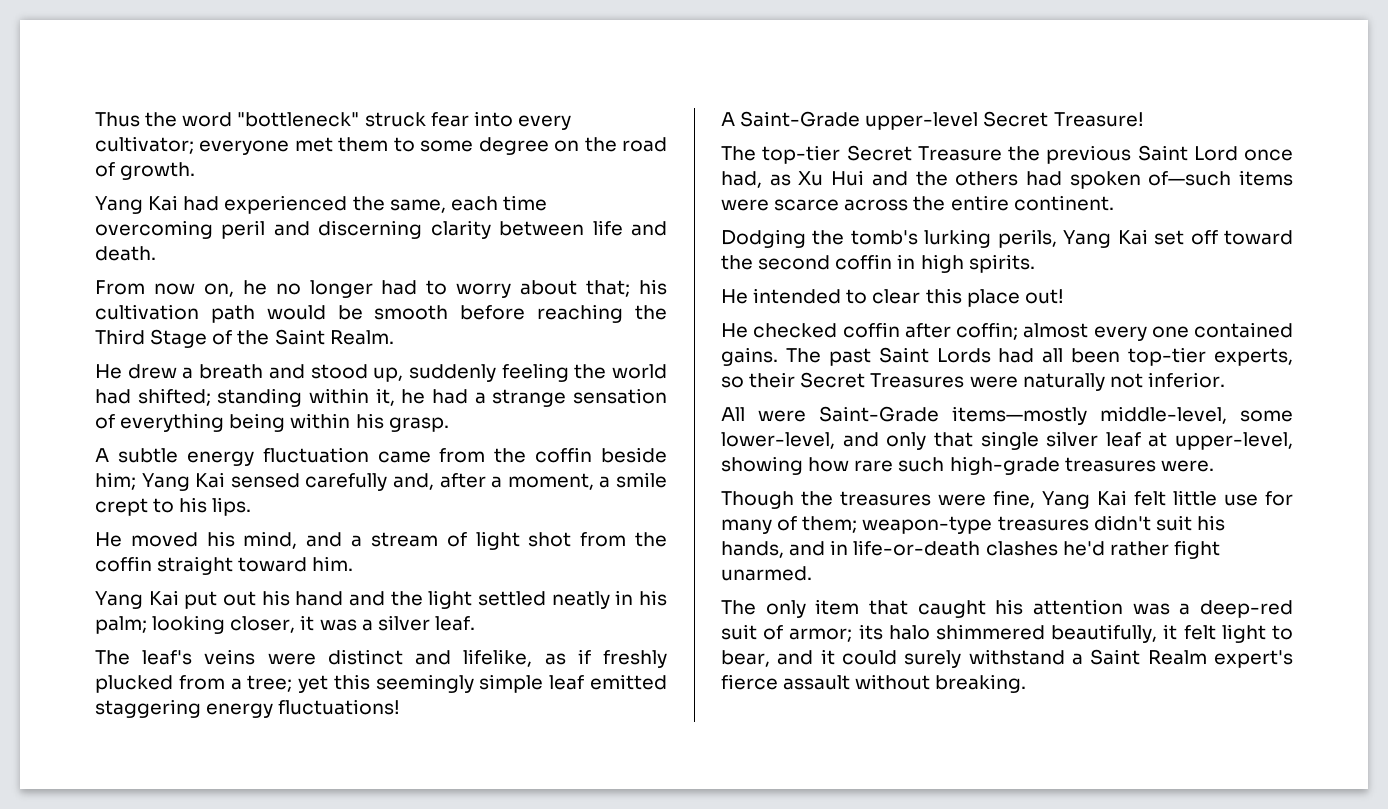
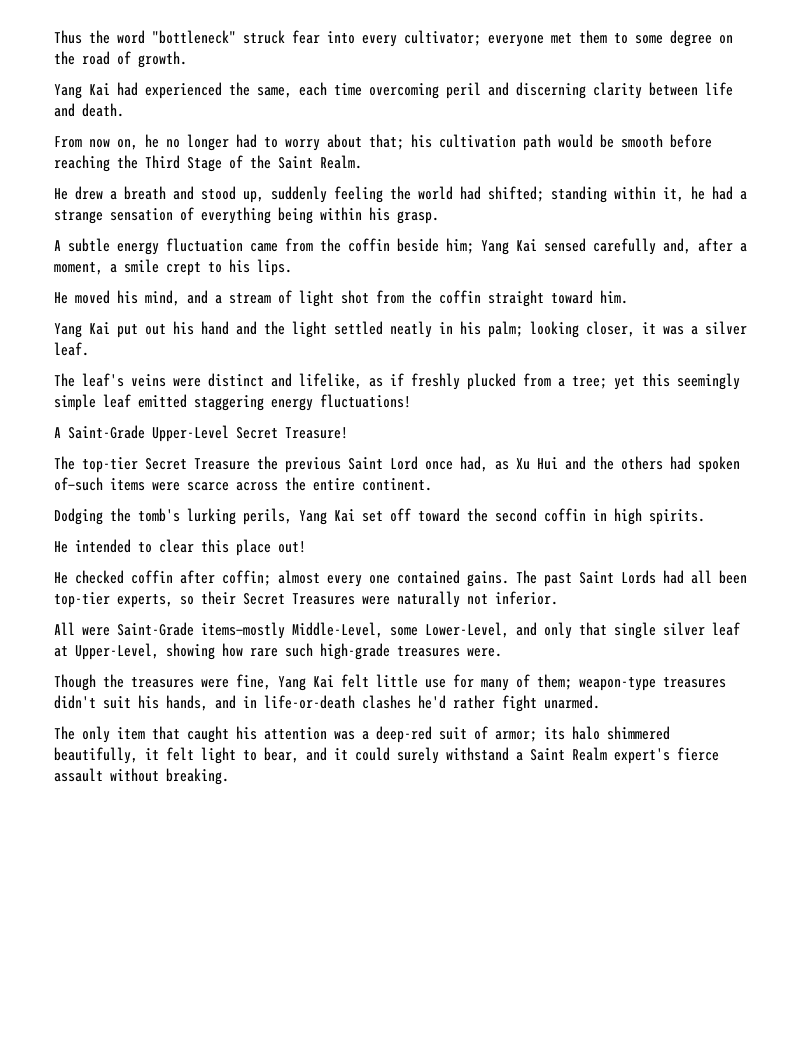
- A Saint-Grade upper-level Secret Treasure!
+ A Saint-Grade Upper-Level Secret Treasure!
- All were Saint-Grade items—mostly middle-level, some lower-level, and only that single silver leaf at upper-level, showing how rare such high-grade treasures were.
+ All were Saint-Grade items—mostly Middle-Level, some Lower-Level, and only that single silver leaf at Upper-Level, showing how rare such high-grade treasures were.

